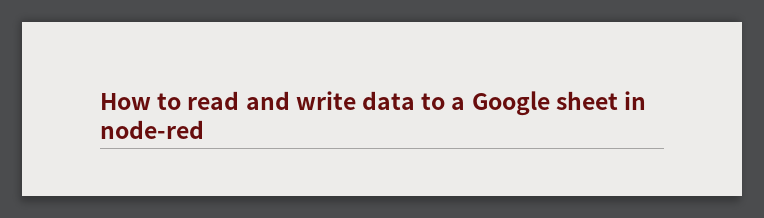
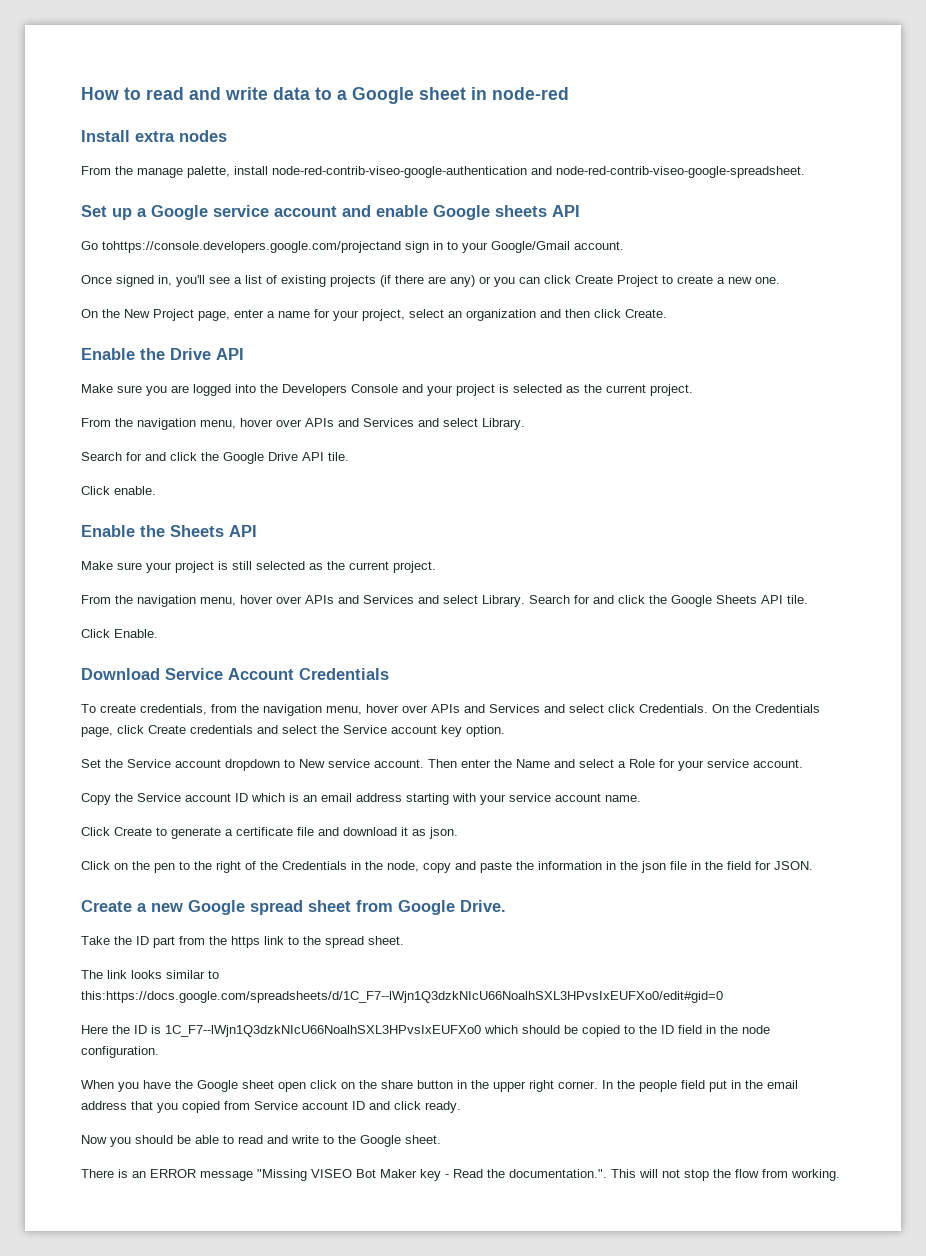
+ Install extra nodes
+ From the manage palette, install node-red-contrib-viseo-google-authentication and node-red-contrib-viseo-google-spreadsheet.
+ Set up a Google service account and enable Google sheets API
+ Go tohttps://console.developers.google.com/projectand sign in to your Google/Gmail account.
+ Once signed in, you'll see a list of existing projects (if there are any) or you can click Create Project to create a new one.
+ On the New Project page, enter a name for your project, select an organization and then click Create.
+ Enable the Drive API
+ Make sure you are logged into the Developers Console and your project is selected as the current project.
+ From the navigation menu, hover over APIs and Services and select Library.
+ Search for and click the Google Drive API tile.
+ Click enable.
+ Enable the Sheets API
+ Make sure your project is still selected as the current project.
+ From the navigation menu, hover over APIs and Services and select Library. Search for and click the Google Sheets API tile.
+ Click Enable.
+ Download Service Account Credentials
+ To create credentials, from the navigation menu, hover over APIs and Services and select click Credentials. On the Credentials page, click Create credentials and select the Service account key option.
+ Set the Service account dropdown to New service account. Then enter the Name and select a Role for your service account.
+ Copy the Service account ID which is an email address starting with your service account name.
+ Click Create to generate a certificate file and download it as json.
+ Click on the pen to the right of the Credentials in the node, copy and paste the information in the json file in the field for JSON.
+ Create a new Google spread sheet from Google Drive.
+ Take the ID part from the https link to the spread sheet.
+ The link looks similar to this:https://docs.google.com/spreadsheets/d/1C_F7--lWjn1Q3dzkNIcU66NoalhSXL3HPvsIxEUFXo0/edit#gid=0
+ Here the ID is 1C_F7--lWjn1Q3dzkNIcU66NoalhSXL3HPvsIxEUFXo0 which should be copied to the ID field in the node configuration.
+ When you have the Google sheet open click on the share button in the upper right corner. In the people field put in the email address that you copied from Service account ID and click ready.
+ Now you should be able to read and write to the Google sheet.
+ There is an ERROR message "Missing VISEO Bot Maker key - Read the documentation.". This will not stop the flow from working.

